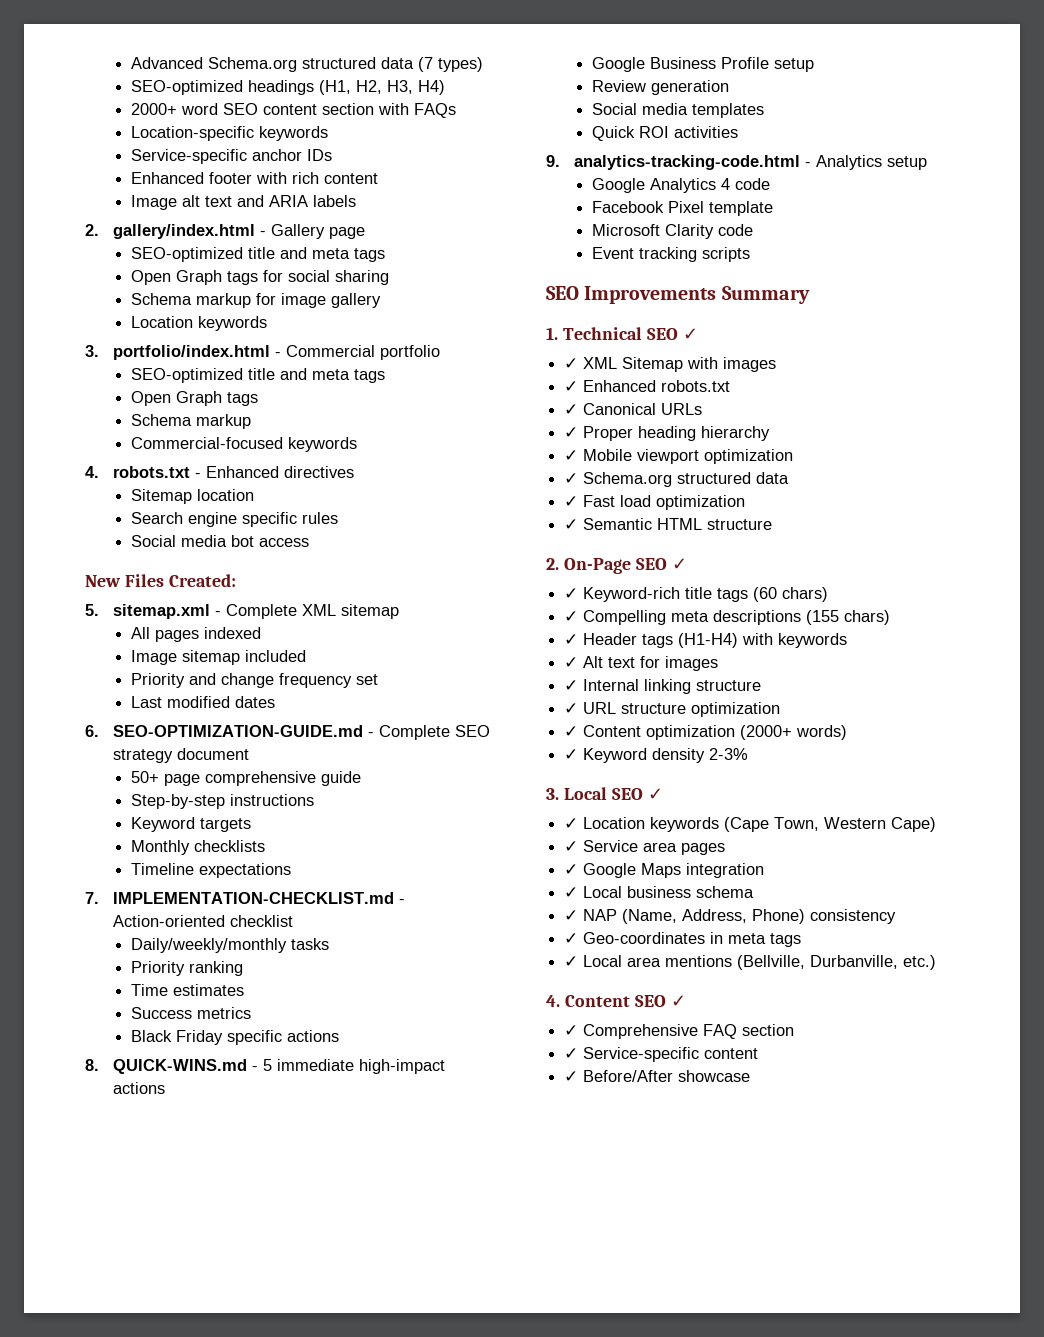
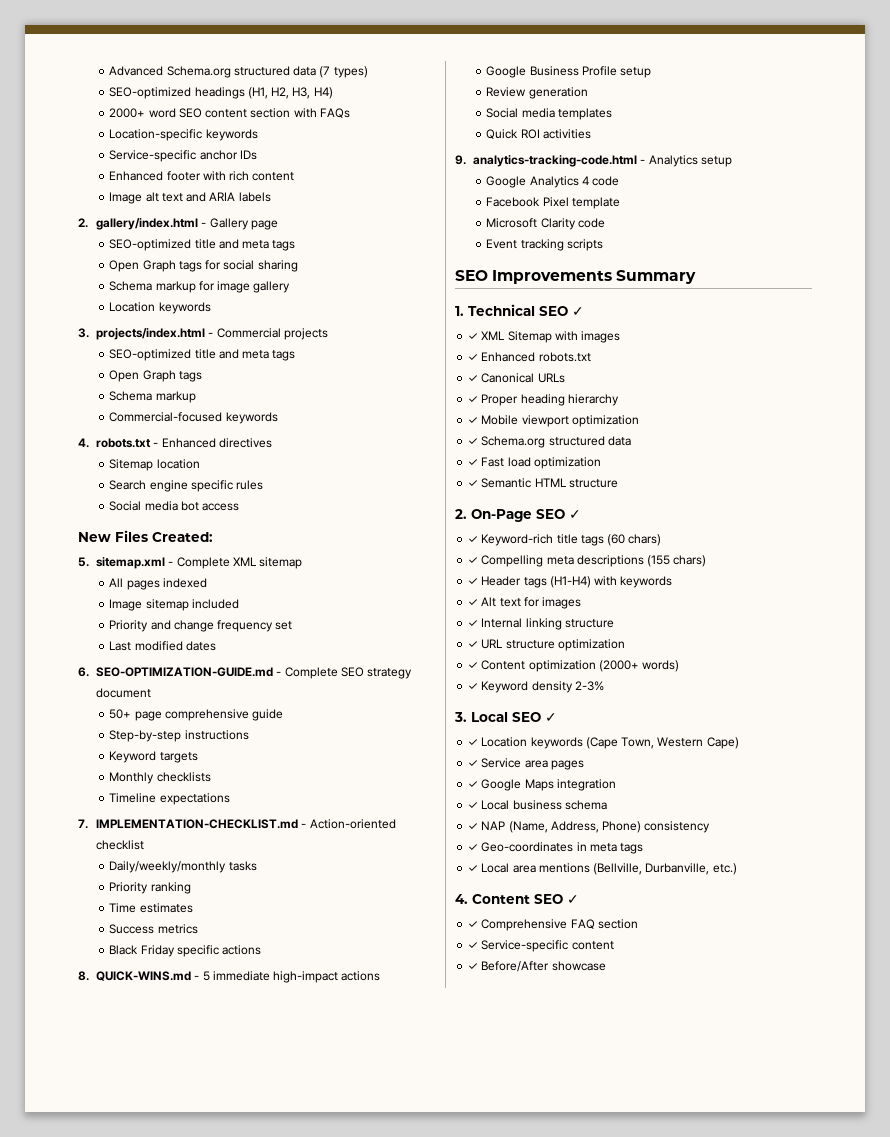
- 3. portfolio/index.html - Commercial portfolio
+ 3. projects/index.html - Commercial projects

